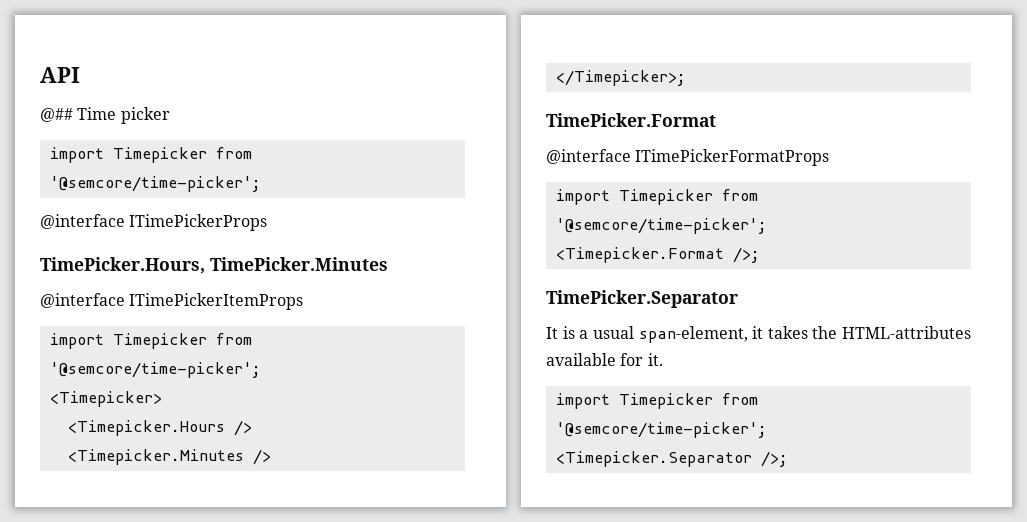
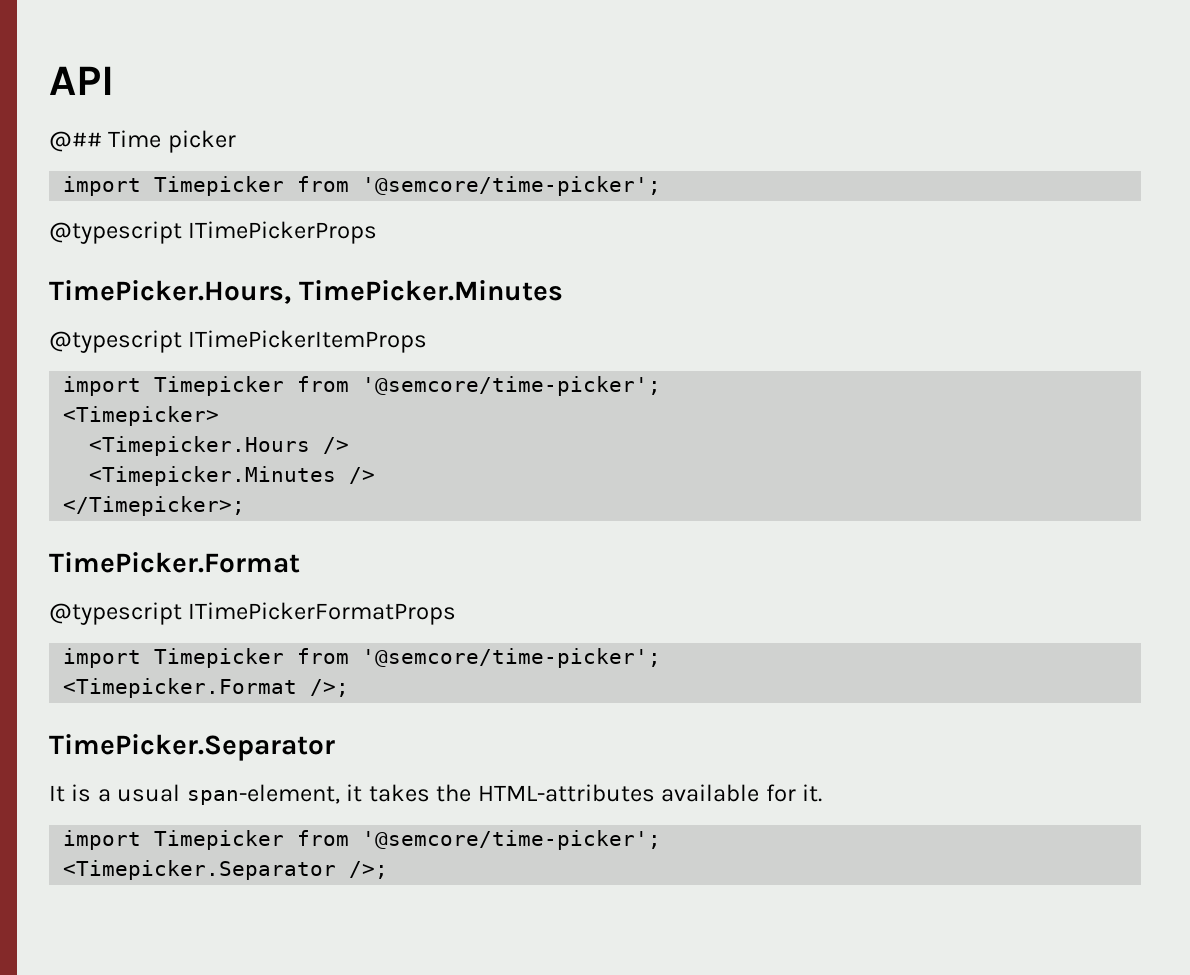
- @interface ITimePickerProps
+ @typescript ITimePickerProps
- @interface ITimePickerItemProps
+ @typescript ITimePickerItemProps
- @interface ITimePickerFormatProps
+ @typescript ITimePickerFormatProps

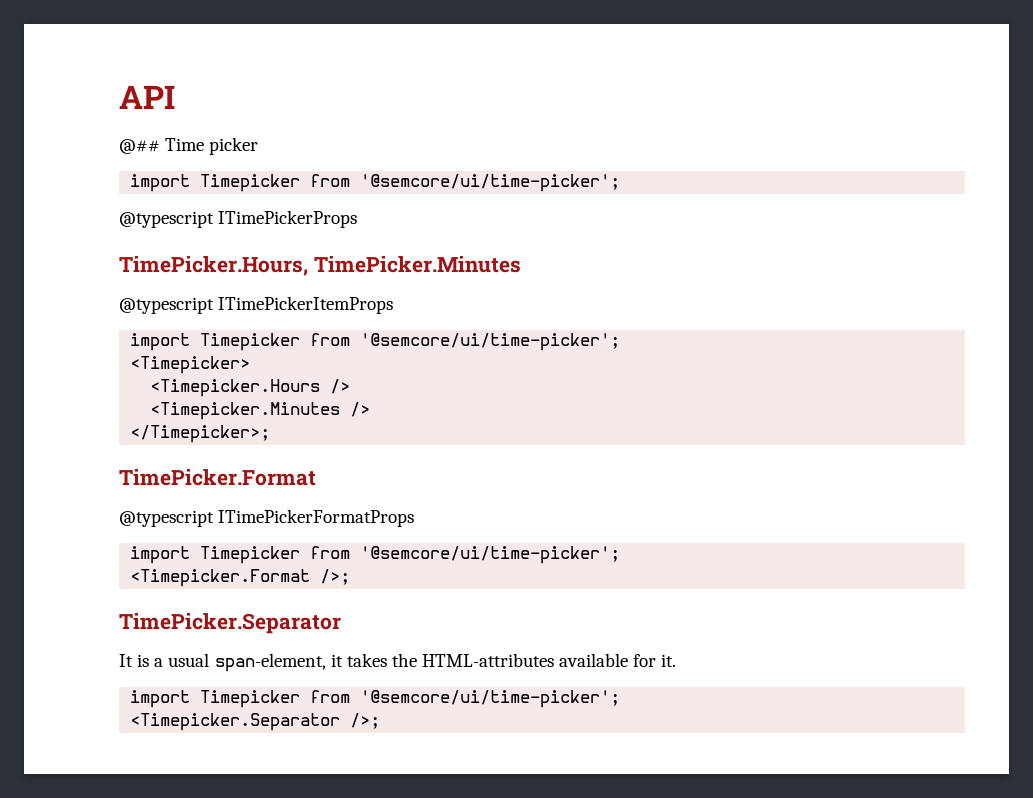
  @## Time picker
- import Timepicker from '@semcore/time-picker';
+ import Timepicker from '@semcore/ui/time-picker';
  @typescript ITimePickerItemProps
- import Timepicker from '@semcore/time-picker';
+ import Timepicker from '@semcore/ui/time-picker';
  @typescript ITimePickerFormatProps
- import Timepicker from '@semcore/time-picker';
+ import Timepicker from '@semcore/ui/time-picker';
  It is a usual span-element, it takes the HTML-attributes available for it.
- import Timepicker from '@semcore/time-picker';
+ import Timepicker from '@semcore/ui/time-picker';

